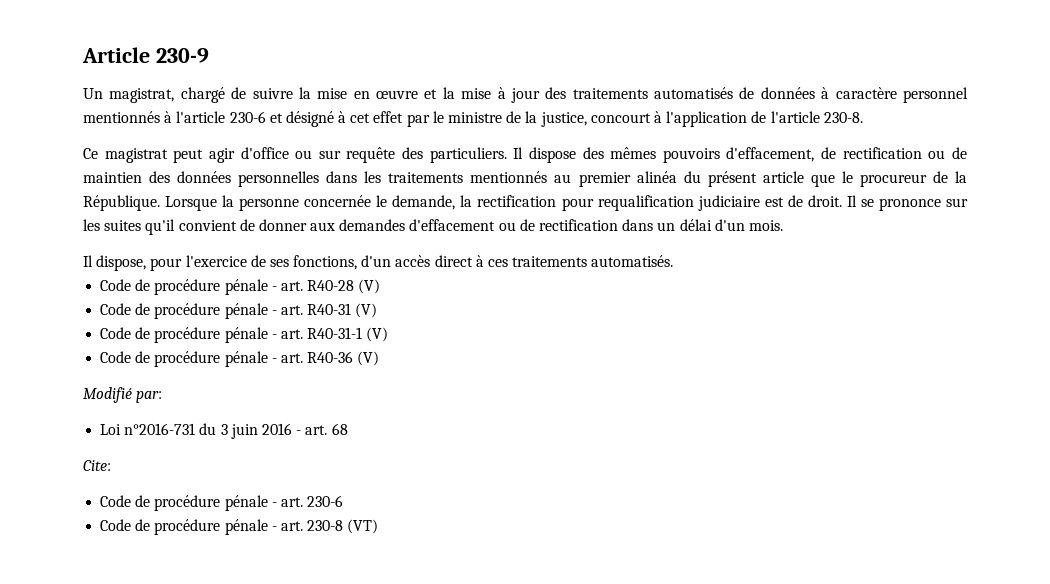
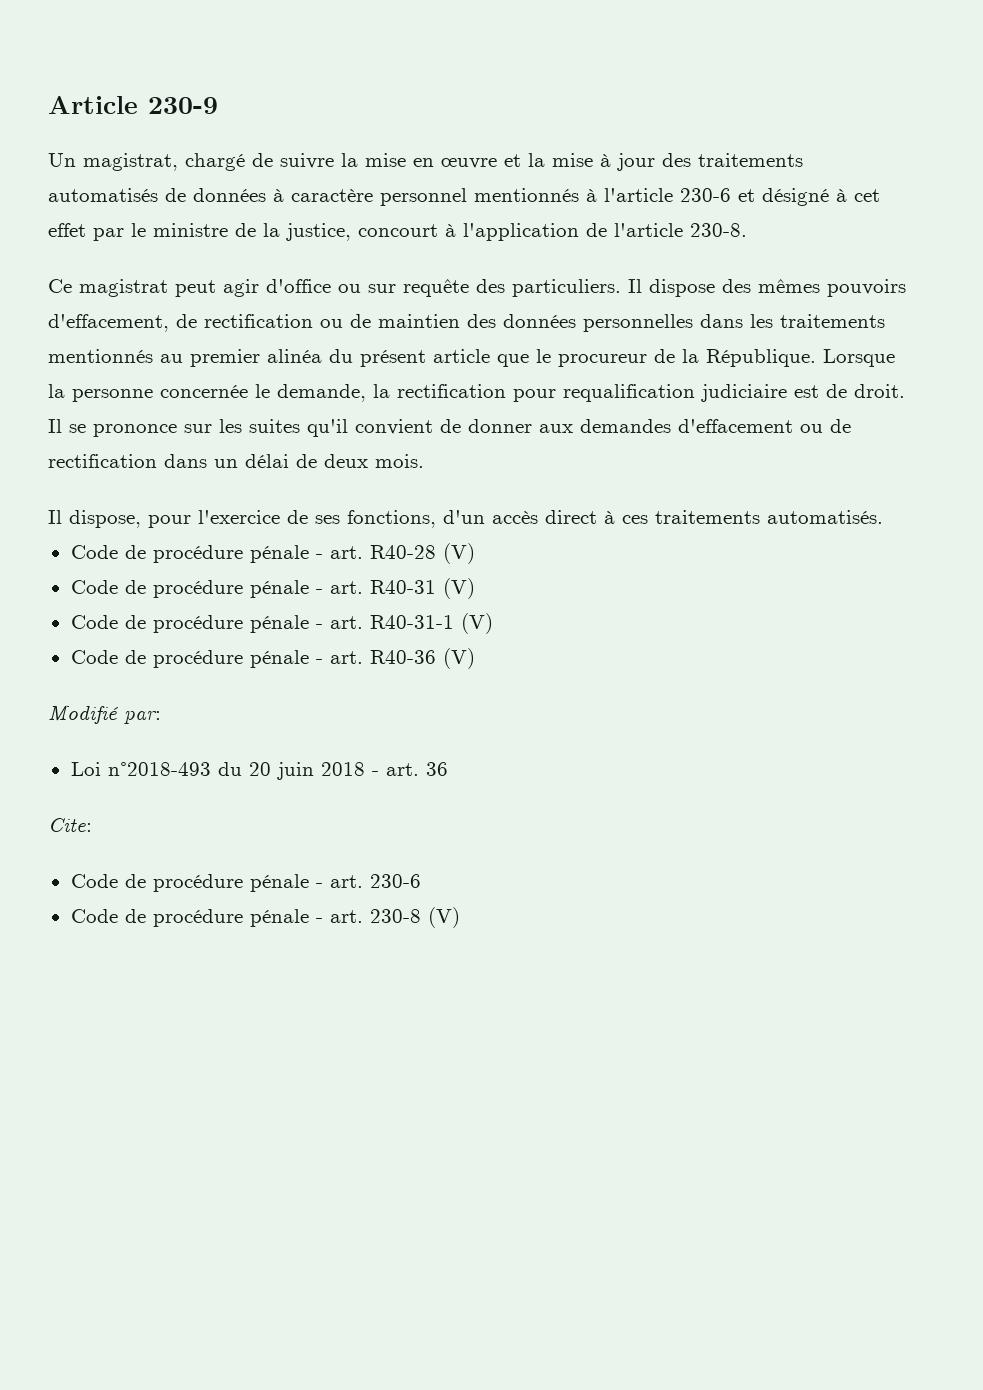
- Il se prononce sur les suites qu'il convient de donner aux demandes d'effacement ou de rectification dans un délai d'un mois.
+ Il se prononce sur les suites qu'il convient de donner aux demandes d'effacement ou de rectification dans un délai de deux mois.
- Loi n°2016-731 du 3 juin 2016 - art. 68
+ Loi n°2018-493 du 20 juin 2018 - art. 36
- Code de procédure pénale - art. 230-8 (VT)
+ Code de procédure pénale - art. 230-8 (V)

